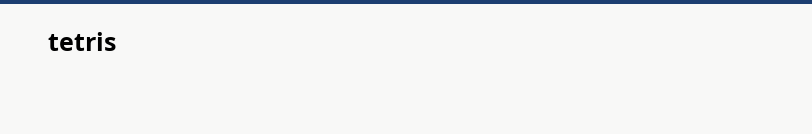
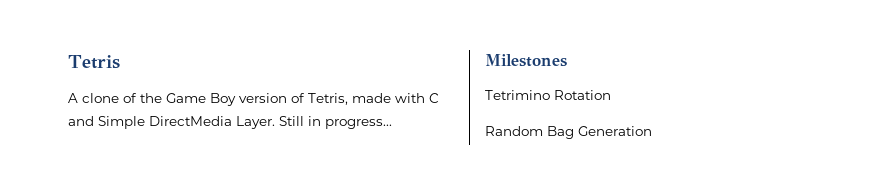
- tetris
+ Tetris
+ A clone of the Game Boy version of Tetris, made with C and Simple DirectMedia Layer. Still in progress...
+ Milestones
+ Tetrimino Rotation
+ Random Bag Generation

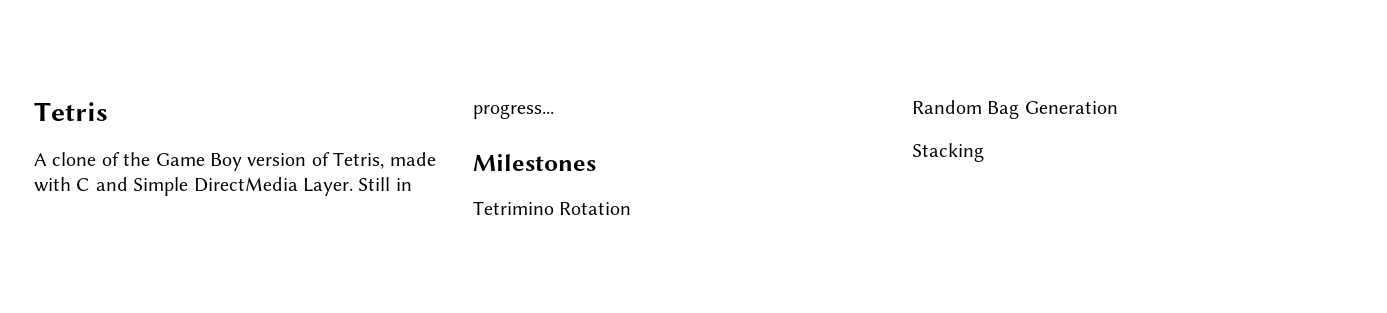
+ Stacking

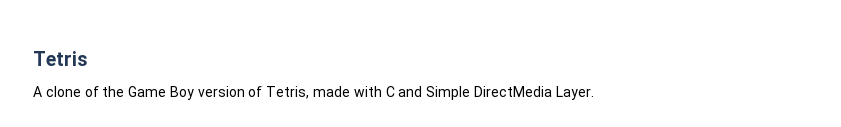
- Still in progress...
- Milestones
- Tetrimino Rotation
- Random Bag Generation
- Stacking

